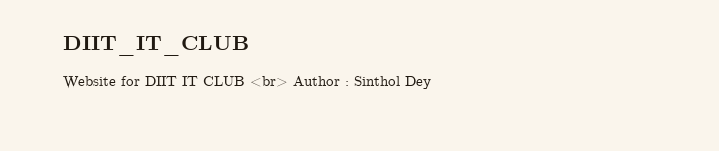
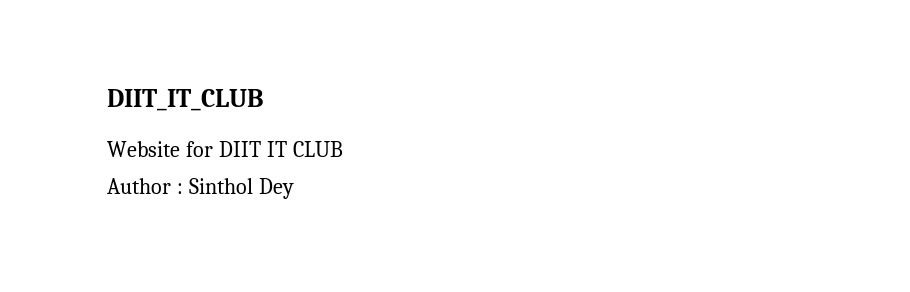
- Website for DIIT IT CLUB <br> Author : Sinthol Dey
+ Website for DIIT IT CLUB
+ Author : Sinthol Dey

